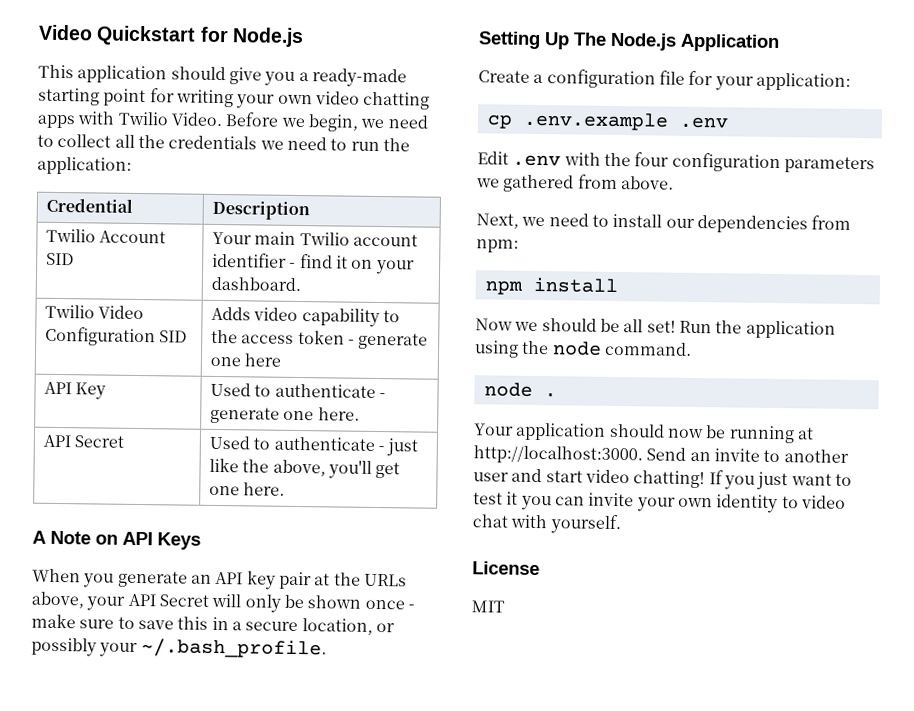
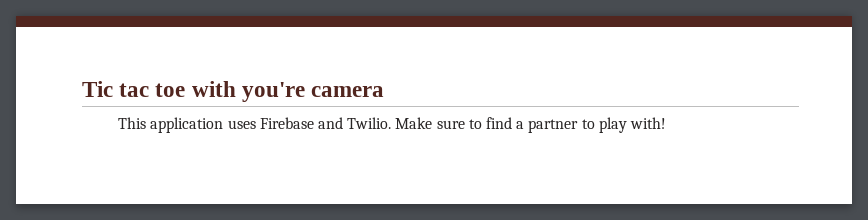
- Video Quickstart for Node.js
- This application should give you a ready-made starting point for writing your own video chatting apps with Twilio Video. Before we begin, we need to collect all the credentials we need to run the application:
- Credential | Description
- Twilio Account SID | Your main Twilio account identifier - find it on your dashboard.
- Twilio Video Configuration SID | Adds video capability to the access token - generate one here
- API Key | Used to authenticate - generate one here.
- API Secret | Used to authenticate - just like the above, you'll get one here.
- A Note on API Keys
- When you generate an API key pair at the URLs above, your API Secret will only be shown once - make sure to save this in a secure location, or possibly your ~/.bash_profile.
- Setting Up The Node.js Application
- Create a configuration file for your application:
- cp .env.example .env
- Edit .env with the four configuration parameters we gathered from above.
- Next, we need to install our dependencies from npm:
- npm install
- Now we should be all set! Run the application using the node command.
- node .
- Your application should now be running at http://localhost:3000. Send an invite to another user and start video chatting! If you just want to test it you can invite your own identity to video chat with yourself.
- License
- MIT
+ Tic tac toe with you're camera
+ This application uses Firebase and Twilio. Make sure to find a partner to play with!

